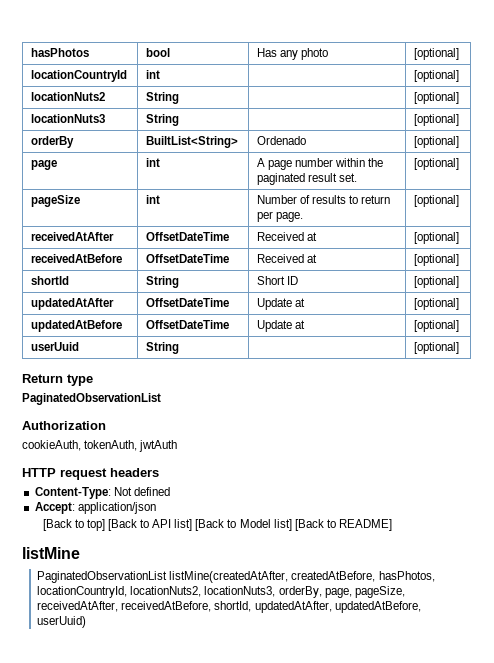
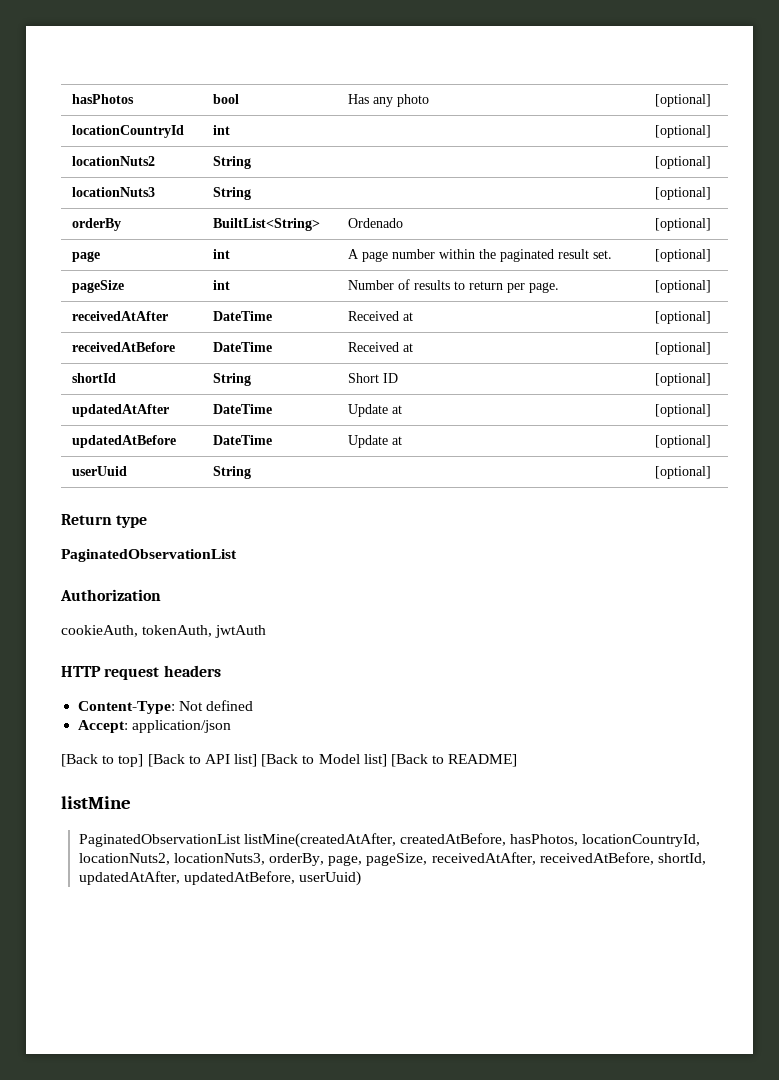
- receivedAtAfter | OffsetDateTime | Received at | [optional]
+ receivedAtAfter | DateTime | Received at | [optional]
- receivedAtBefore | OffsetDateTime | Received at | [optional]
+ receivedAtBefore | DateTime | Received at | [optional]
- updatedAtAfter | OffsetDateTime | Update at | [optional]
+ updatedAtAfter | DateTime | Update at | [optional]
- updatedAtBefore | OffsetDateTime | Update at | [optional]
+ updatedAtBefore | DateTime | Update at | [optional]

